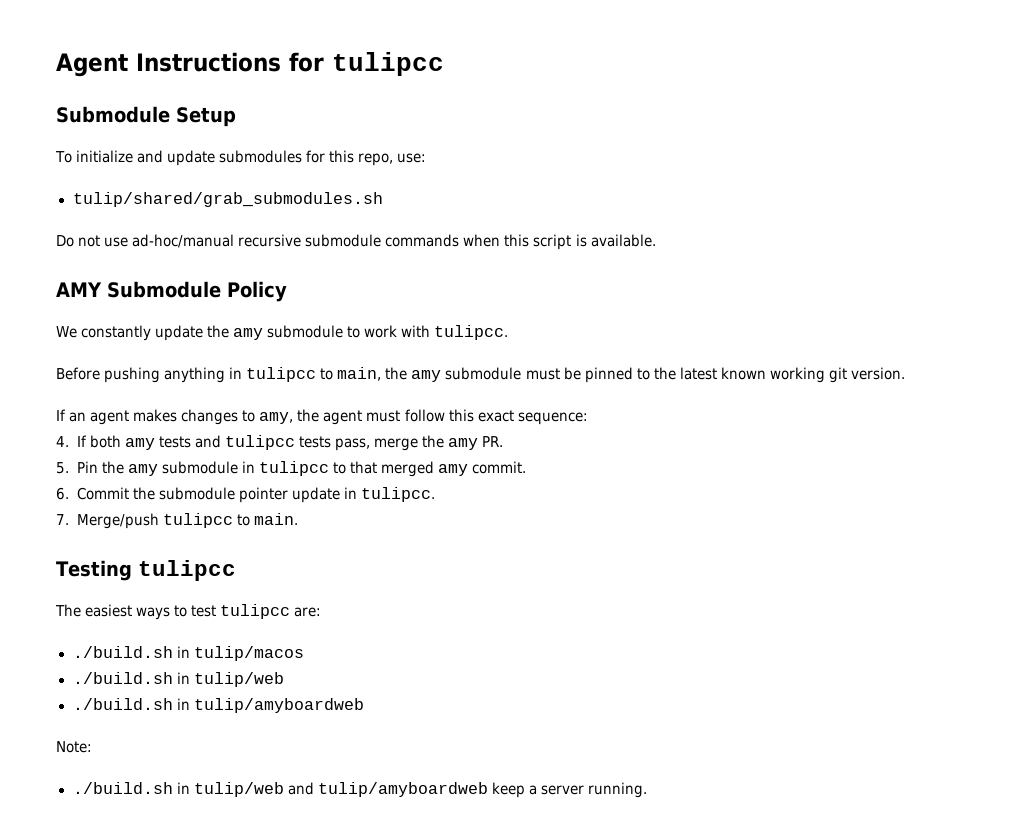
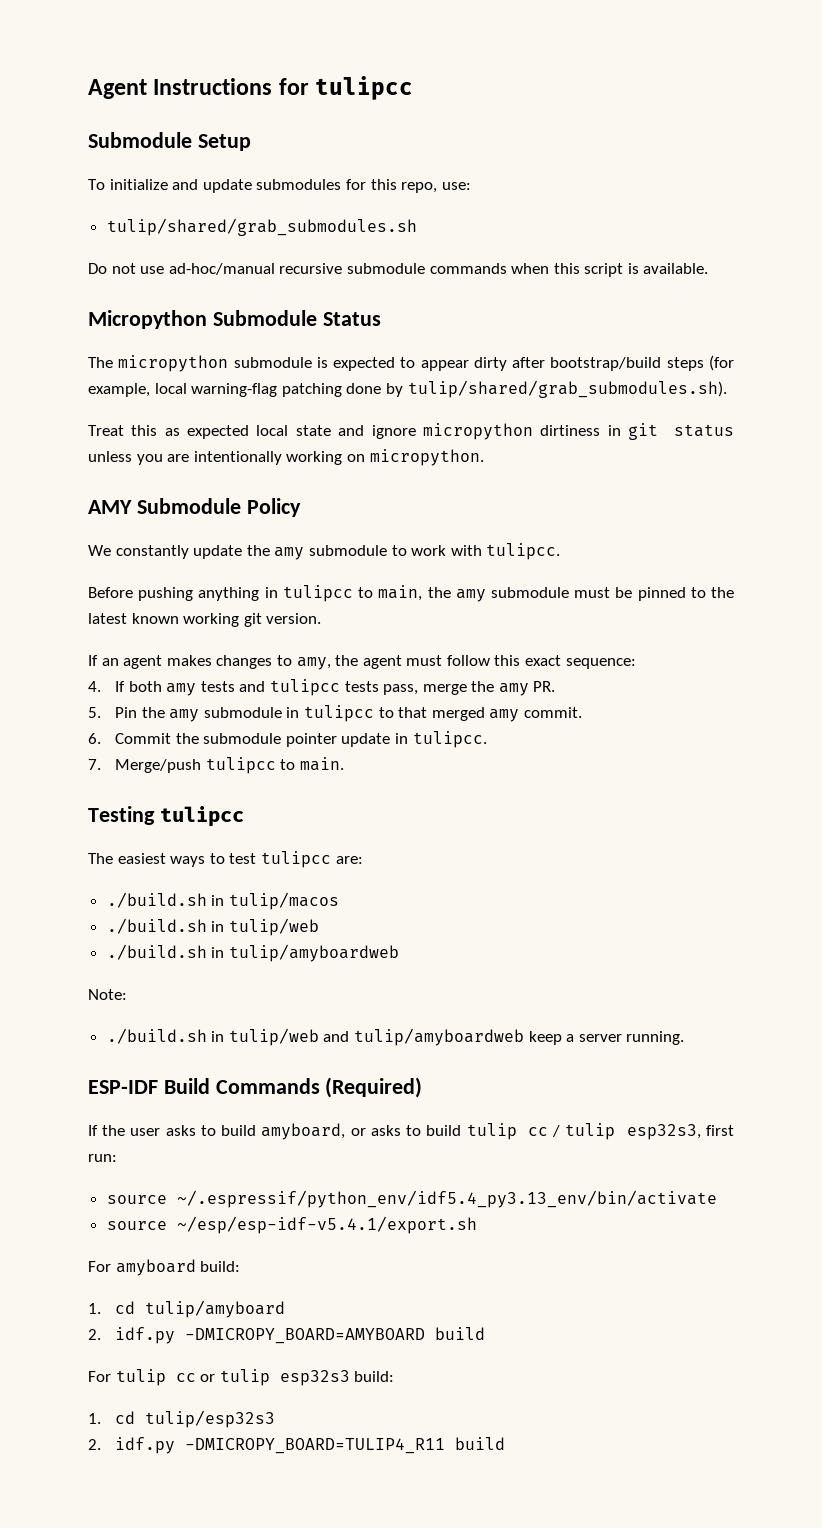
+ Micropython Submodule Status
+ The micropython submodule is expected to appear dirty after bootstrap/build steps (for example, local warning-flag patching done by tulip/shared/grab_submodules.sh).
+ Treat this as expected local state and ignore micropython dirtiness in git status unless you are intentionally working on micropython.
+ ESP-IDF Build Commands (Required)
+ If the user asks to build amyboard, or asks to build tulip cc / tulip esp32s3, first run:
+ source ~/.espressif/python_env/idf5.4_py3.13_env/bin/activate
+ source ~/esp/esp-idf-v5.4.1/export.sh
+ For amyboard build:
+ 1. cd tulip/amyboard
+ 2. idf.py -DMICROPY_BOARD=AMYBOARD build
+ For tulip cc or tulip esp32s3 build:
+ 1. cd tulip/esp32s3
+ 2. idf.py -DMICROPY_BOARD=TULIP4_R11 build

